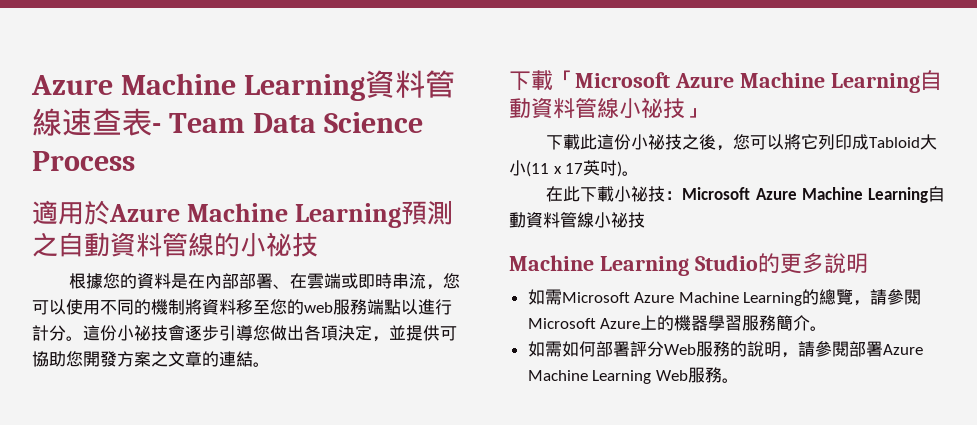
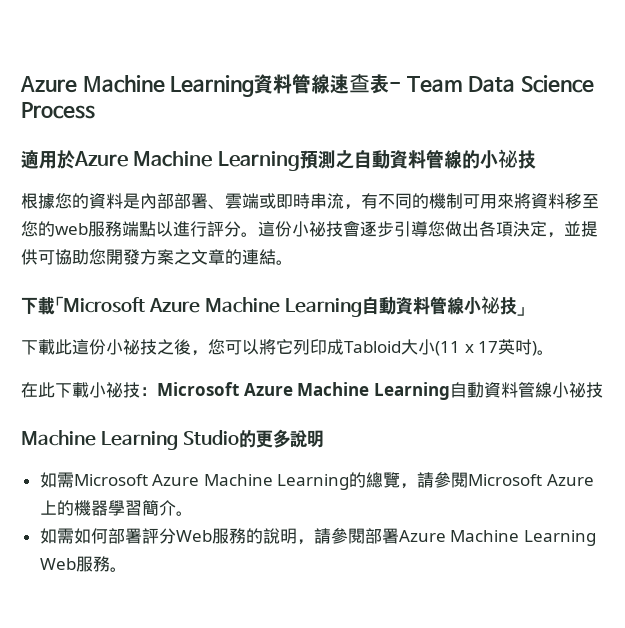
- 根據您的資料是在內部部署、在雲端或即時串流，您可以使用不同的機制將資料移至您的web服務端點以進行計分。
+ 根據您的資料是內部部署、雲端或即時串流，有不同的機制可用來將資料移至您的web服務端點以進行評分。
- 如需Microsoft Azure Machine Learning的總覽，請參閱Microsoft Azure上的機器學習服務簡介。
+ 如需Microsoft Azure Machine Learning的總覽，請參閱Microsoft Azure上的機器學習簡介。

